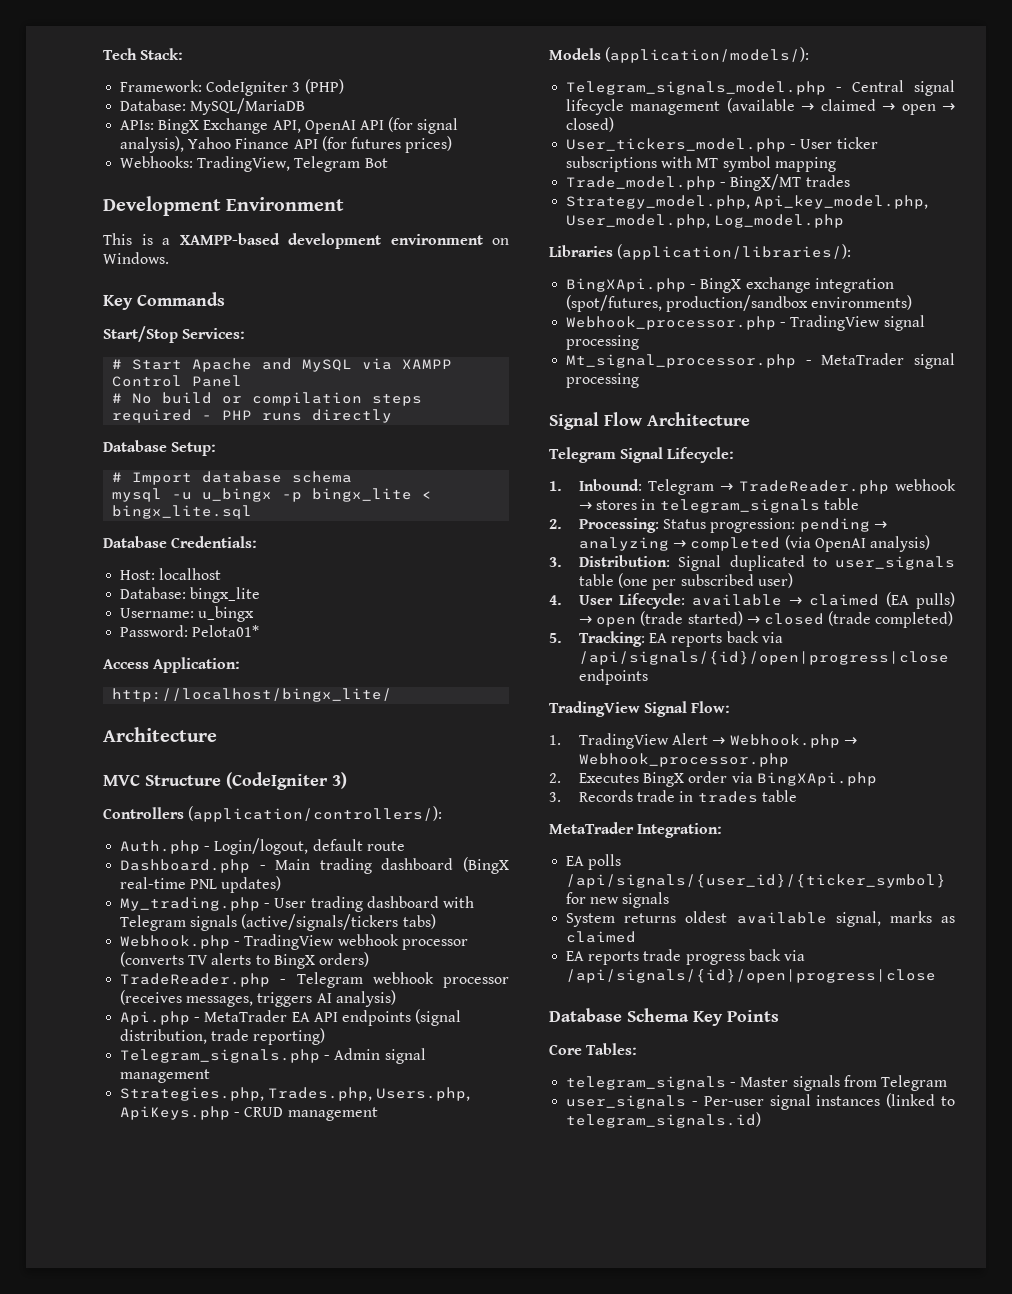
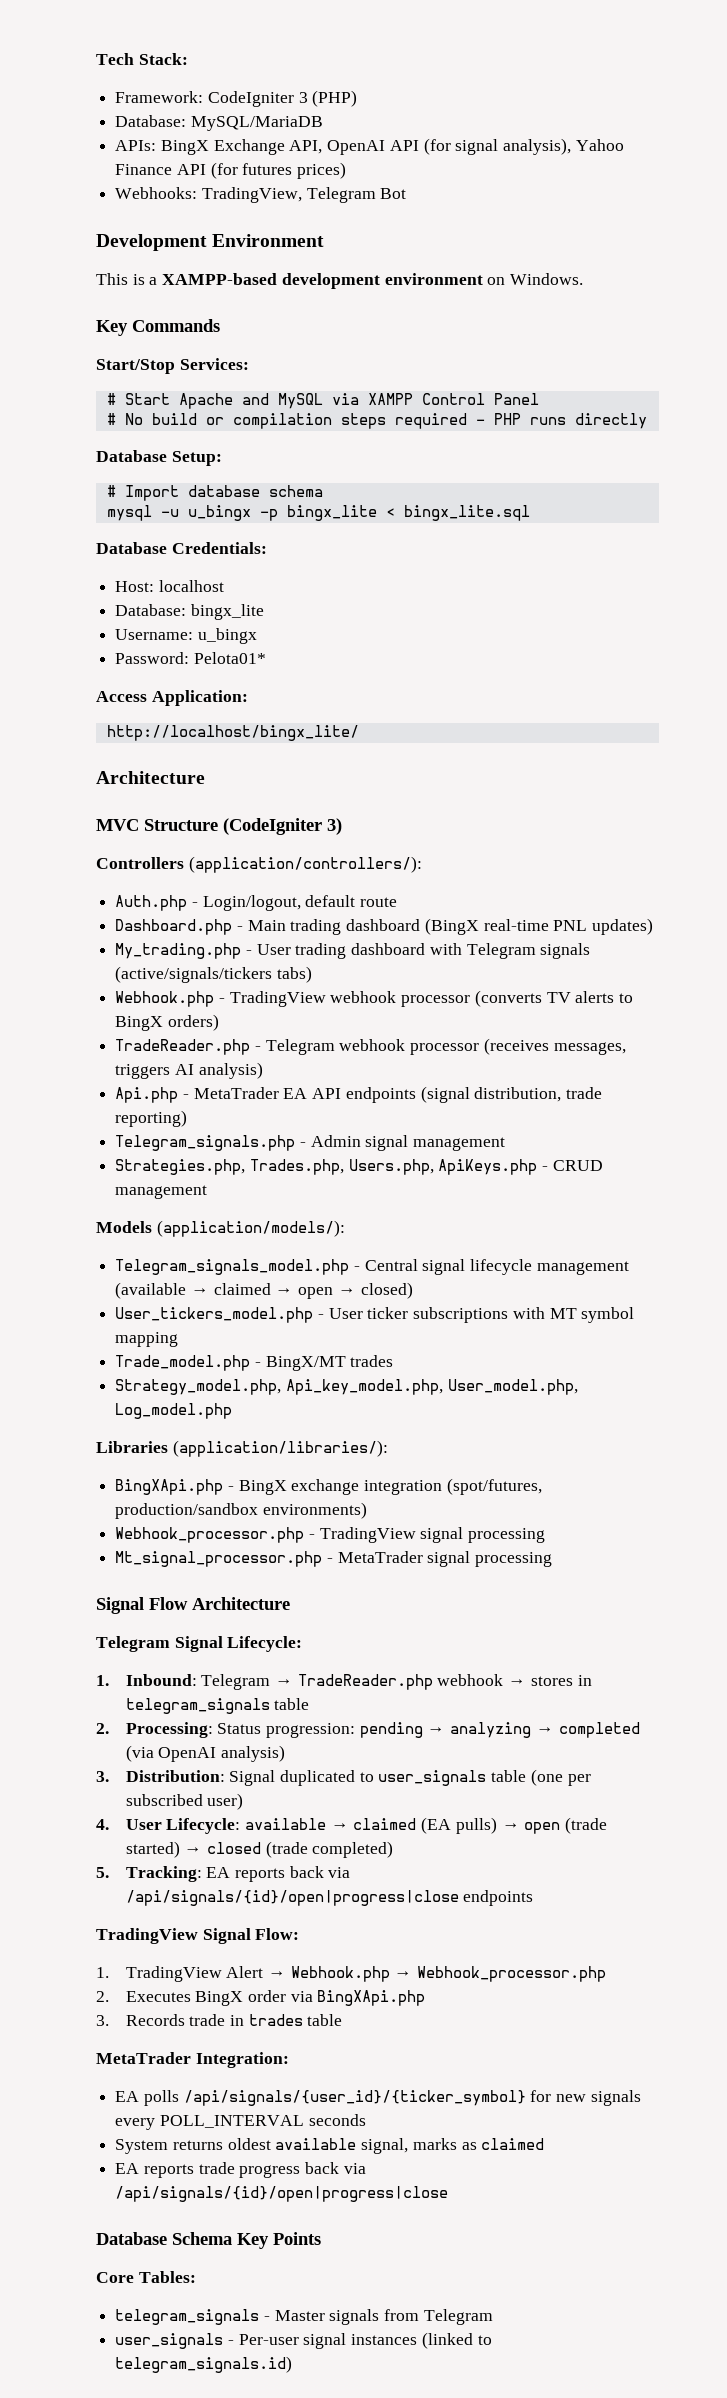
- EA polls /api/signals/{user_id}/{ticker_symbol} for new signals
+ EA polls /api/signals/{user_id}/{ticker_symbol} for new signals every POLL_INTERVAL seconds

